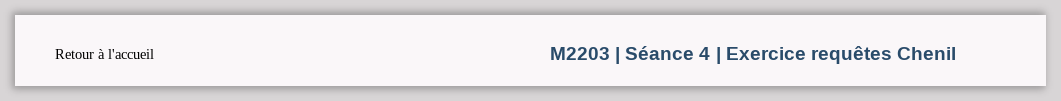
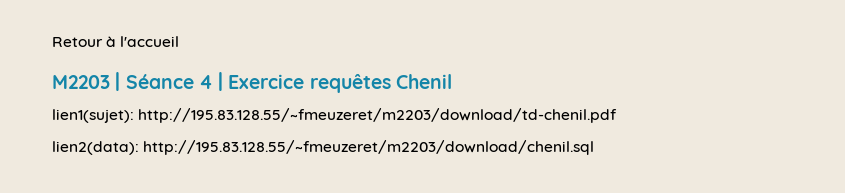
+ lien1(sujet): http://195.83.128.55/~fmeuzeret/m2203/download/td-chenil.pdf
+ lien2(data): http://195.83.128.55/~fmeuzeret/m2203/download/chenil.sql

